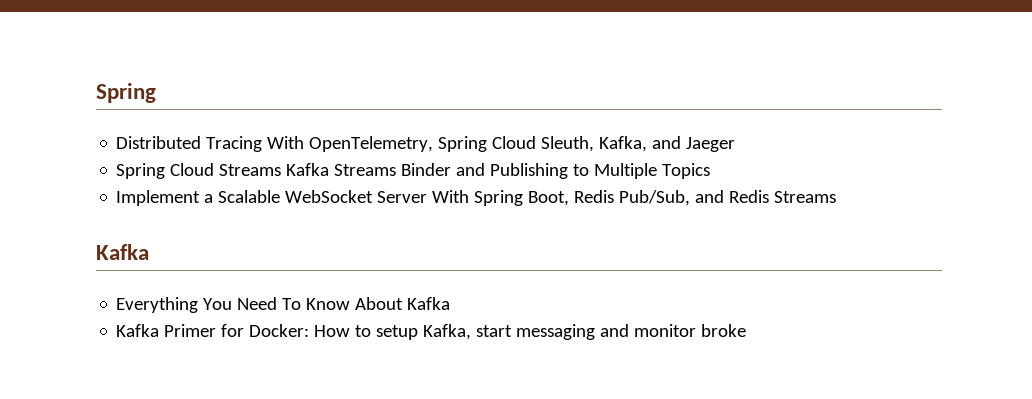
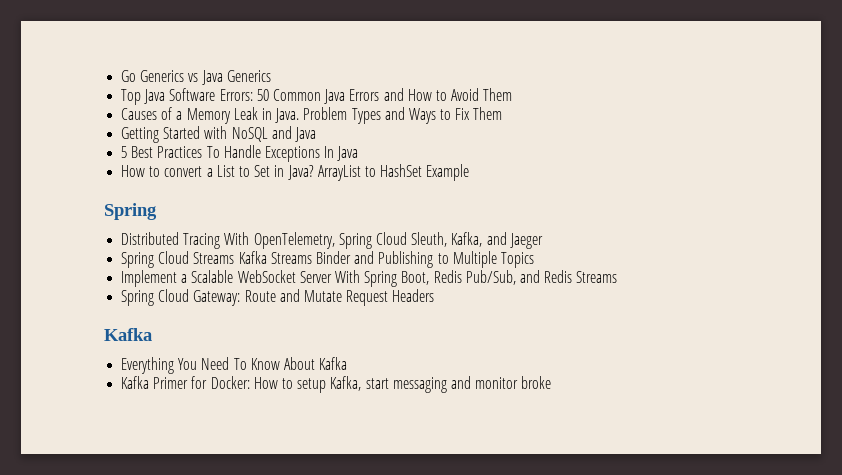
+ Go Generics vs Java Generics
+ Top Java Software Errors: 50 Common Java Errors and How to Avoid Them
+ Causes of a Memory Leak in Java. Problem Types and Ways to Fix Them
+ Getting Started with NoSQL and Java
+ 5 Best Practices To Handle Exceptions In Java
+ How to convert a List to Set in Java? ArrayList to HashSet Example
+ Spring Cloud Gateway: Route and Mutate Request Headers

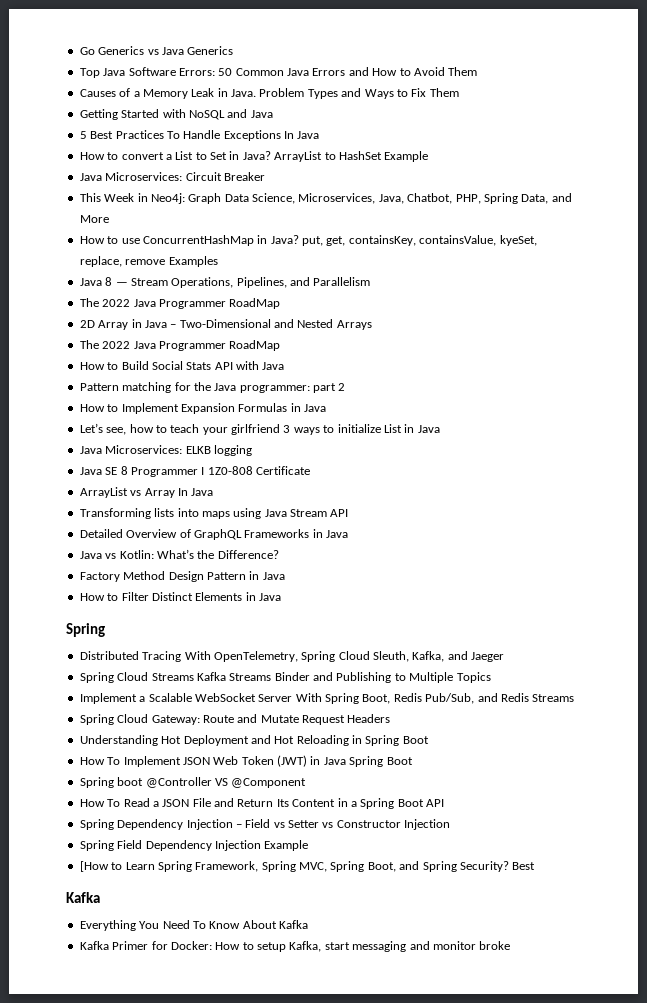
+ Java Microservices: Circuit Breaker
+ This Week in Neo4j: Graph Data Science, Microservices, Java, Chatbot, PHP, Spring Data, and More
+ How to use ConcurrentHashMap in Java? put, get, containsKey, containsValue, kyeSet, replace, remove Examples
+ Java 8 — Stream Operations, Pipelines, and Parallelism
+ The 2022 Java Programmer RoadMap
+ 2D Array in Java – Two-Dimensional and Nested Arrays
+ The 2022 Java Programmer RoadMap
+ How to Build Social Stats API with Java
+ Pattern matching for the Java programmer: part 2
+ How to Implement Expansion Formulas in Java
+ Let’s see, how to teach your girlfriend 3 ways to initialize List in Java
+ Java Microservices: ELKB logging
+ Java SE 8 Programmer I 1Z0-808 Certificate
+ ArrayList vs Array In Java
+ Transforming lists into maps using Java Stream API
+ Detailed Overview of GraphQL Frameworks in Java
+ Java vs Kotlin: What’s the Difference?
+ Factory Method Design Pattern in Java
+ How to Filter Distinct Elements in Java
+ Understanding Hot Deployment and Hot Reloading in Spring Boot
+ How To Implement JSON Web Token (JWT) in Java Spring Boot
+ Spring boot @Controller VS @Component
+ How To Read a JSON File and Return Its Content in a Spring Boot API
+ Spring Dependency Injection – Field vs Setter vs Constructor Injection
+ Spring Field Dependency Injection Example
+ [How to Learn Spring Framework, Spring MVC, Spring Boot, and Spring Security? Best

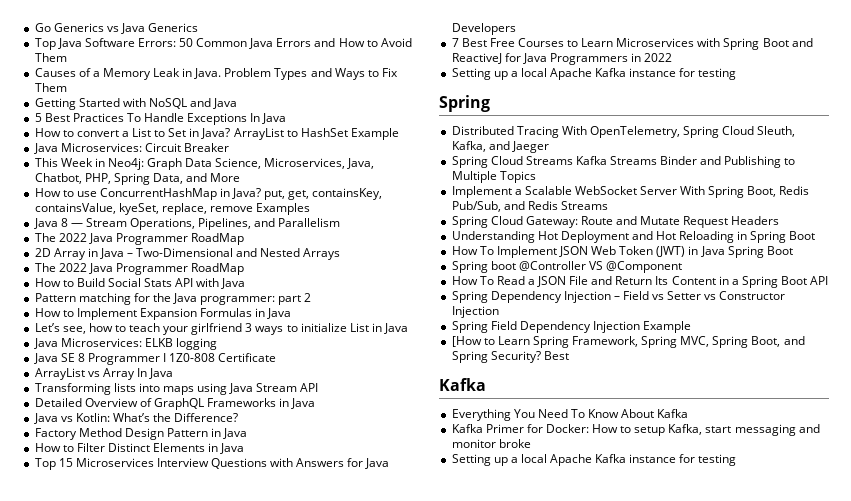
+ Top 15 Microservices Interview Questions with Answers for Java Developers
+ 7 Best Free Courses to Learn Microservices with Spring Boot and ReactiveJ for Java Programmers in 2022
+ Setting up a local Apache Kafka instance for testing
  Kafka Primer for Docker: How to setup Kafka, start messaging and monitor broke
+ Setting up a local Apache Kafka instance for testing

